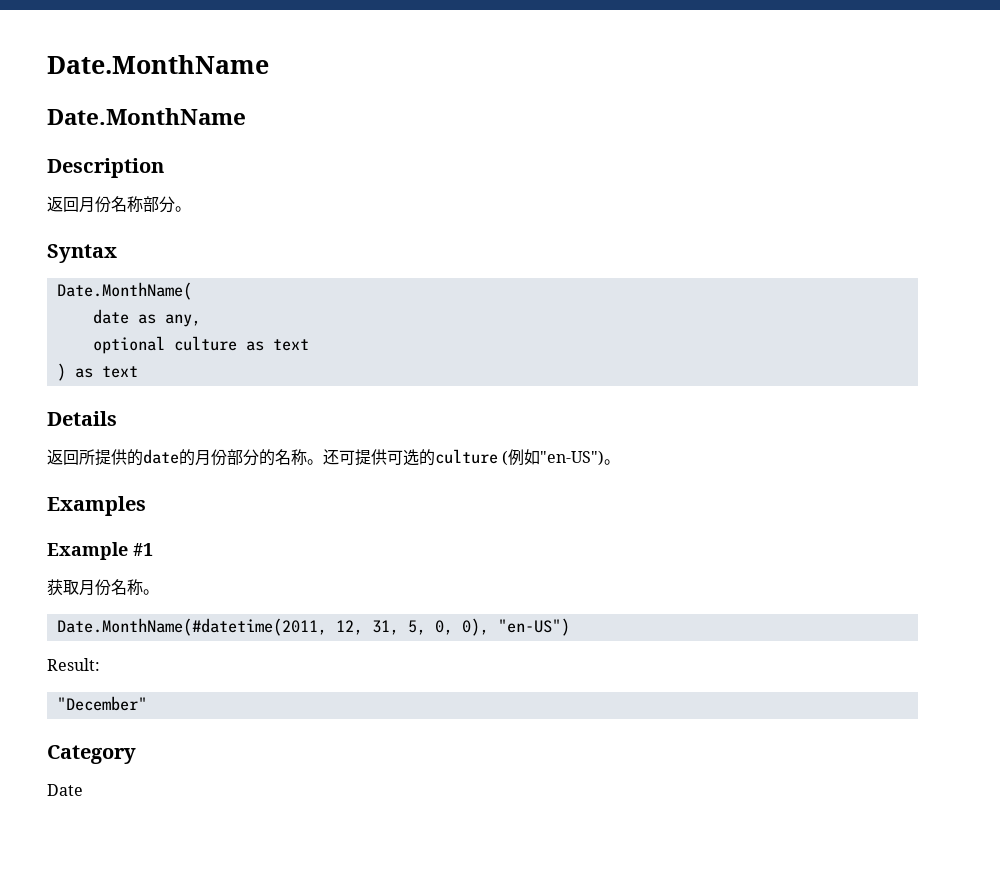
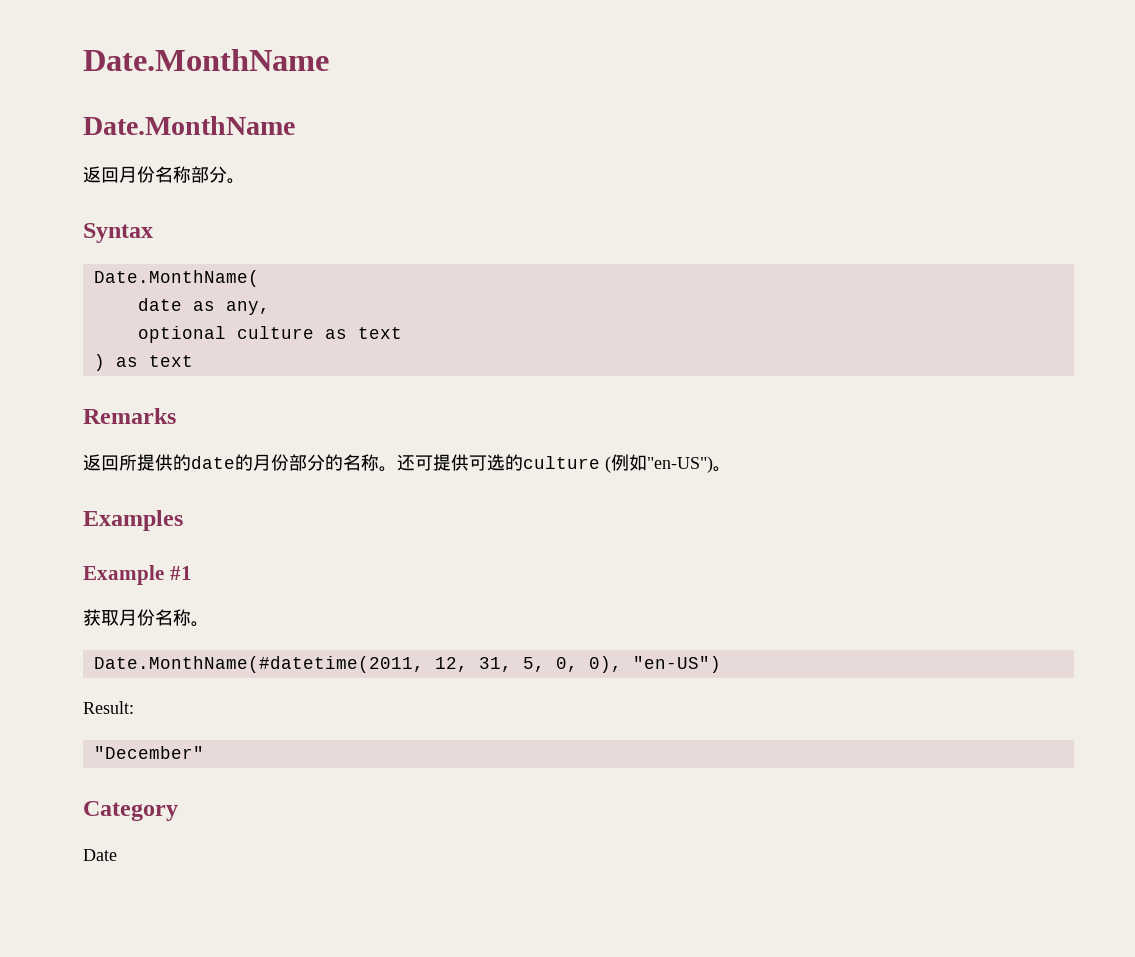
- Description
- Details
+ Remarks

